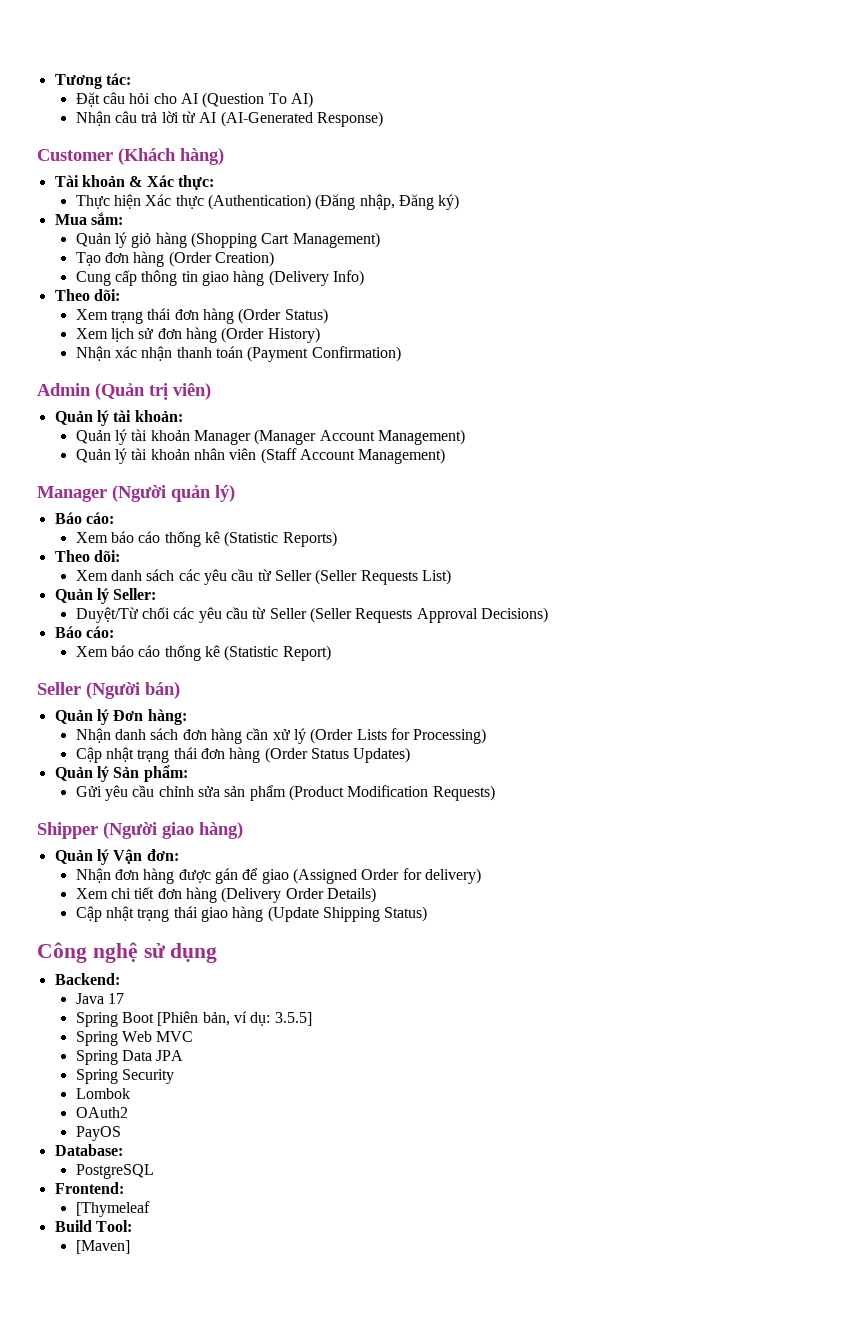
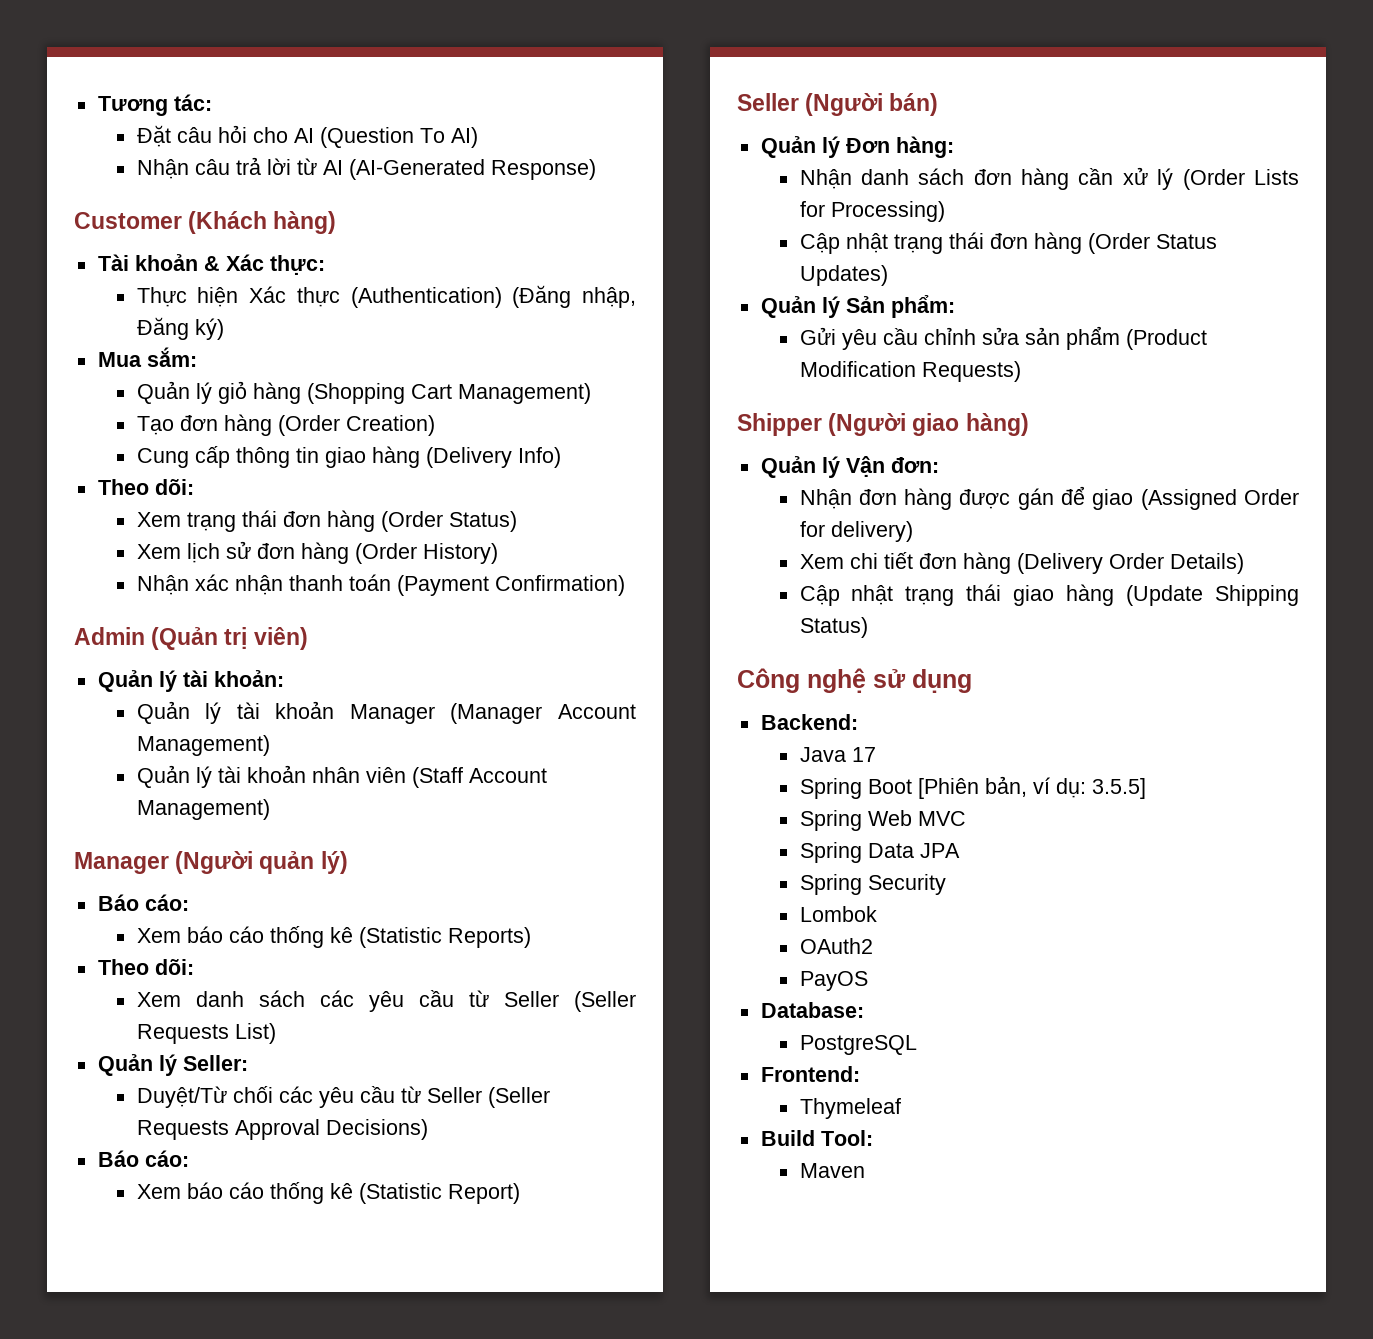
- [Thymeleaf
+ Thymeleaf
- [Maven]
+ Maven

